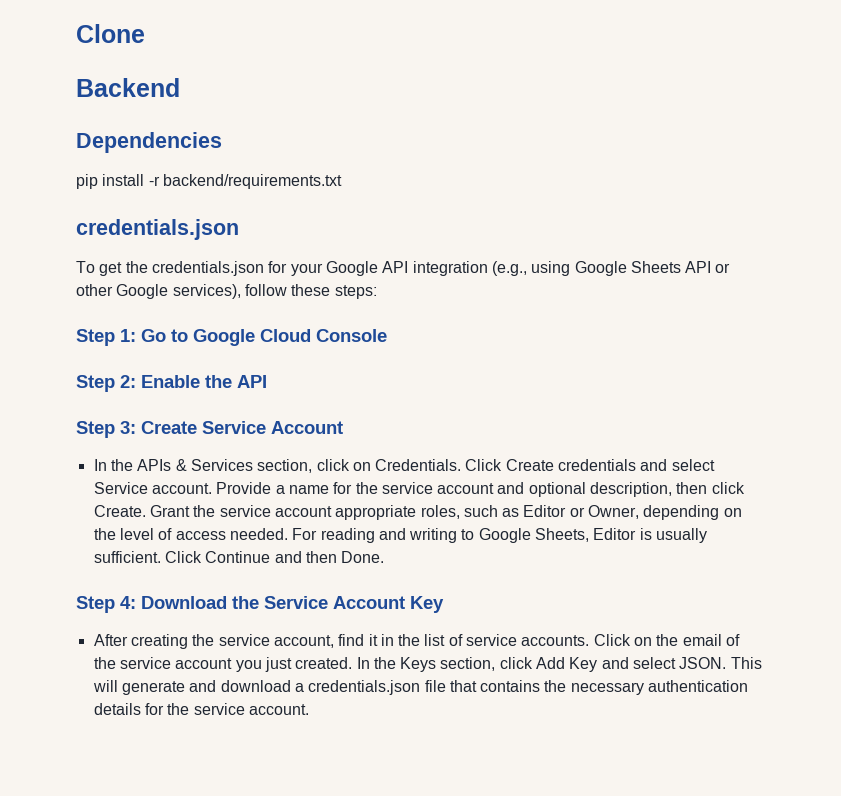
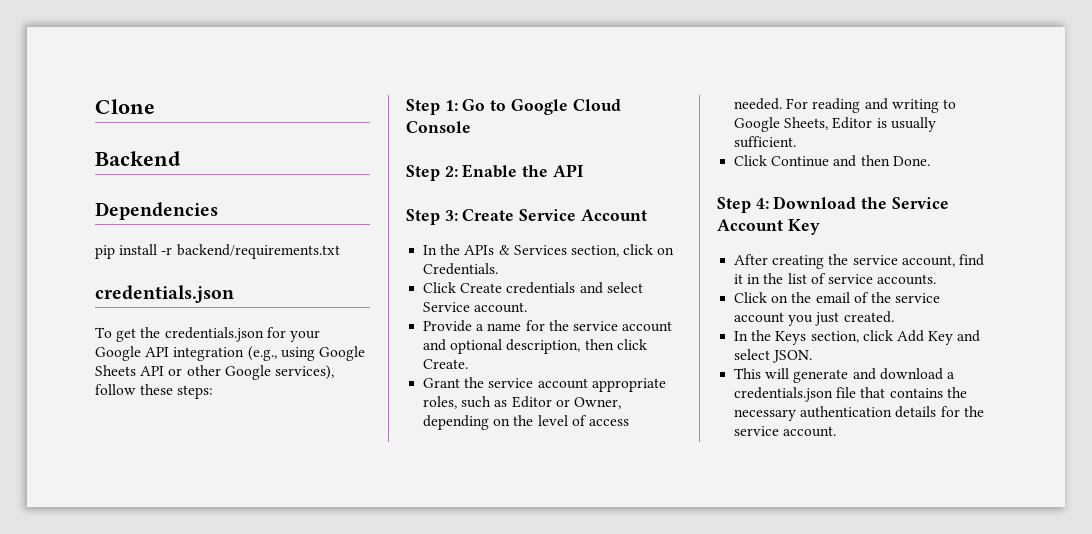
- In the APIs & Services section, click on Credentials. Click Create credentials and select Service account. Provide a name for the service account and optional description, then click Create. Grant the service account appropriate roles, such as Editor or Owner, depending on the level of access needed.
+ In the APIs & Services section, click on Credentials.
+ Click Create credentials and select Service account.
+ Provide a name for the service account and optional description, then click Create.
+ Grant the service account appropriate roles, such as Editor or Owner, depending on the level of access needed.
- For reading and writing to Google Sheets, Editor is usually sufficient. Click Continue and then Done.
+ For reading and writing to Google Sheets, Editor is usually sufficient.
+ Click Continue and then Done.
- After creating the service account, find it in the list of service accounts. Click on the email of the service account you just created. In the Keys section, click Add Key and select JSON. This will generate and download a credentials.json file that contains the necessary authentication details for the service account.
+ After creating the service account, find it in the list of service accounts.
+ Click on the email of the service account you just created.
+ In the Keys section, click Add Key and select JSON.
+ This will generate and download a credentials.json file that contains the necessary authentication details for the service account.

